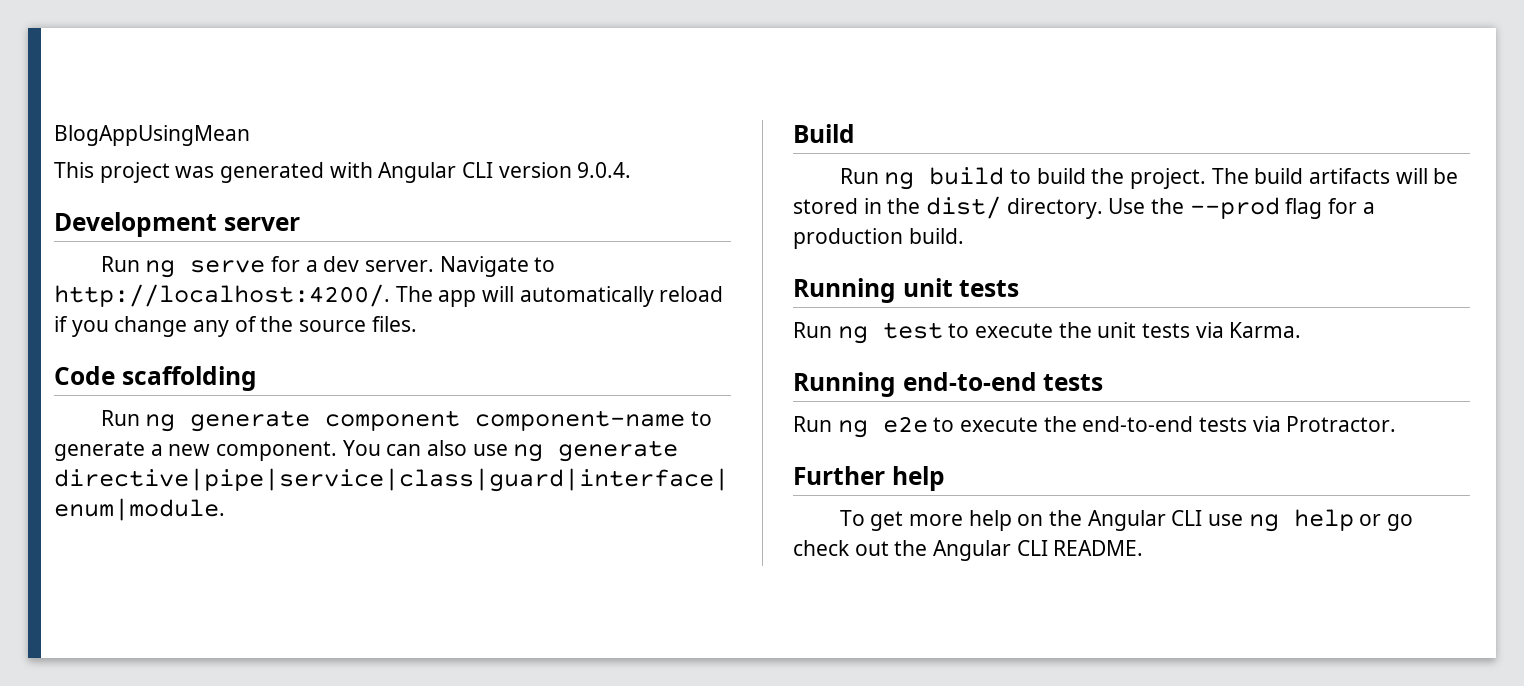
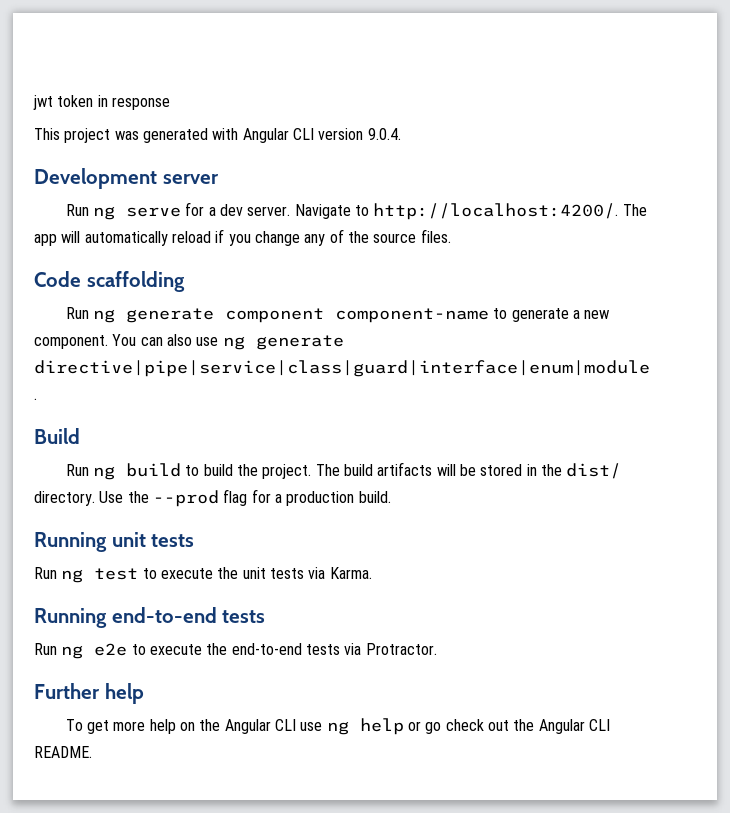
- BlogAppUsingMean
+ jwt token in response

